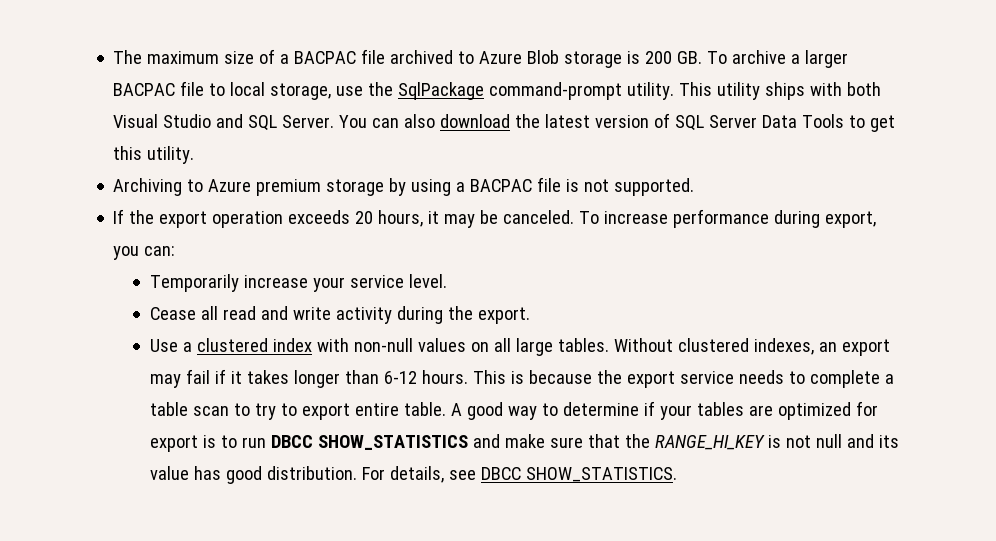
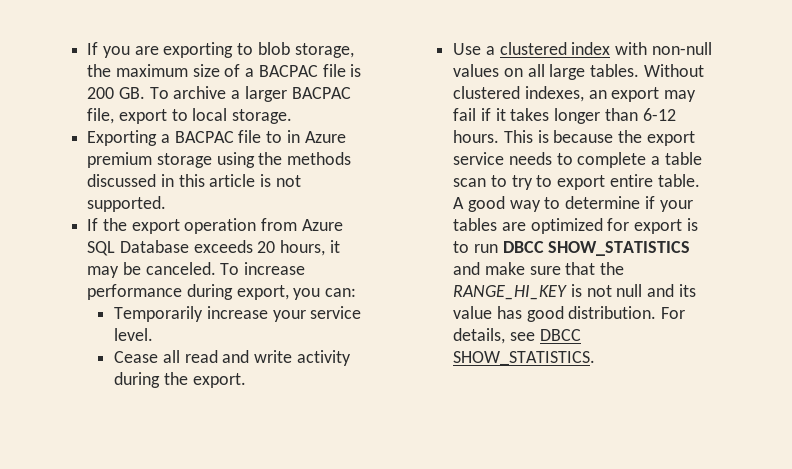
- The maximum size of a BACPAC file archived to Azure Blob storage is 200 GB. To archive a larger BACPAC file to local storage, use the SqlPackage command-prompt utility. This utility ships with both Visual Studio and SQL Server. You can also download the latest version of SQL Server Data Tools to get this utility.
- Archiving to Azure premium storage by using a BACPAC file is not supported.
+ If you are exporting to blob storage, the maximum size of a BACPAC file is 200 GB. To archive a larger BACPAC file, export to local storage.
+ Exporting a BACPAC file to in Azure premium storage using the methods discussed in this article is not supported.
- If the export operation exceeds 20 hours, it may be canceled.
+ If the export operation from Azure SQL Database exceeds 20 hours, it may be canceled.

